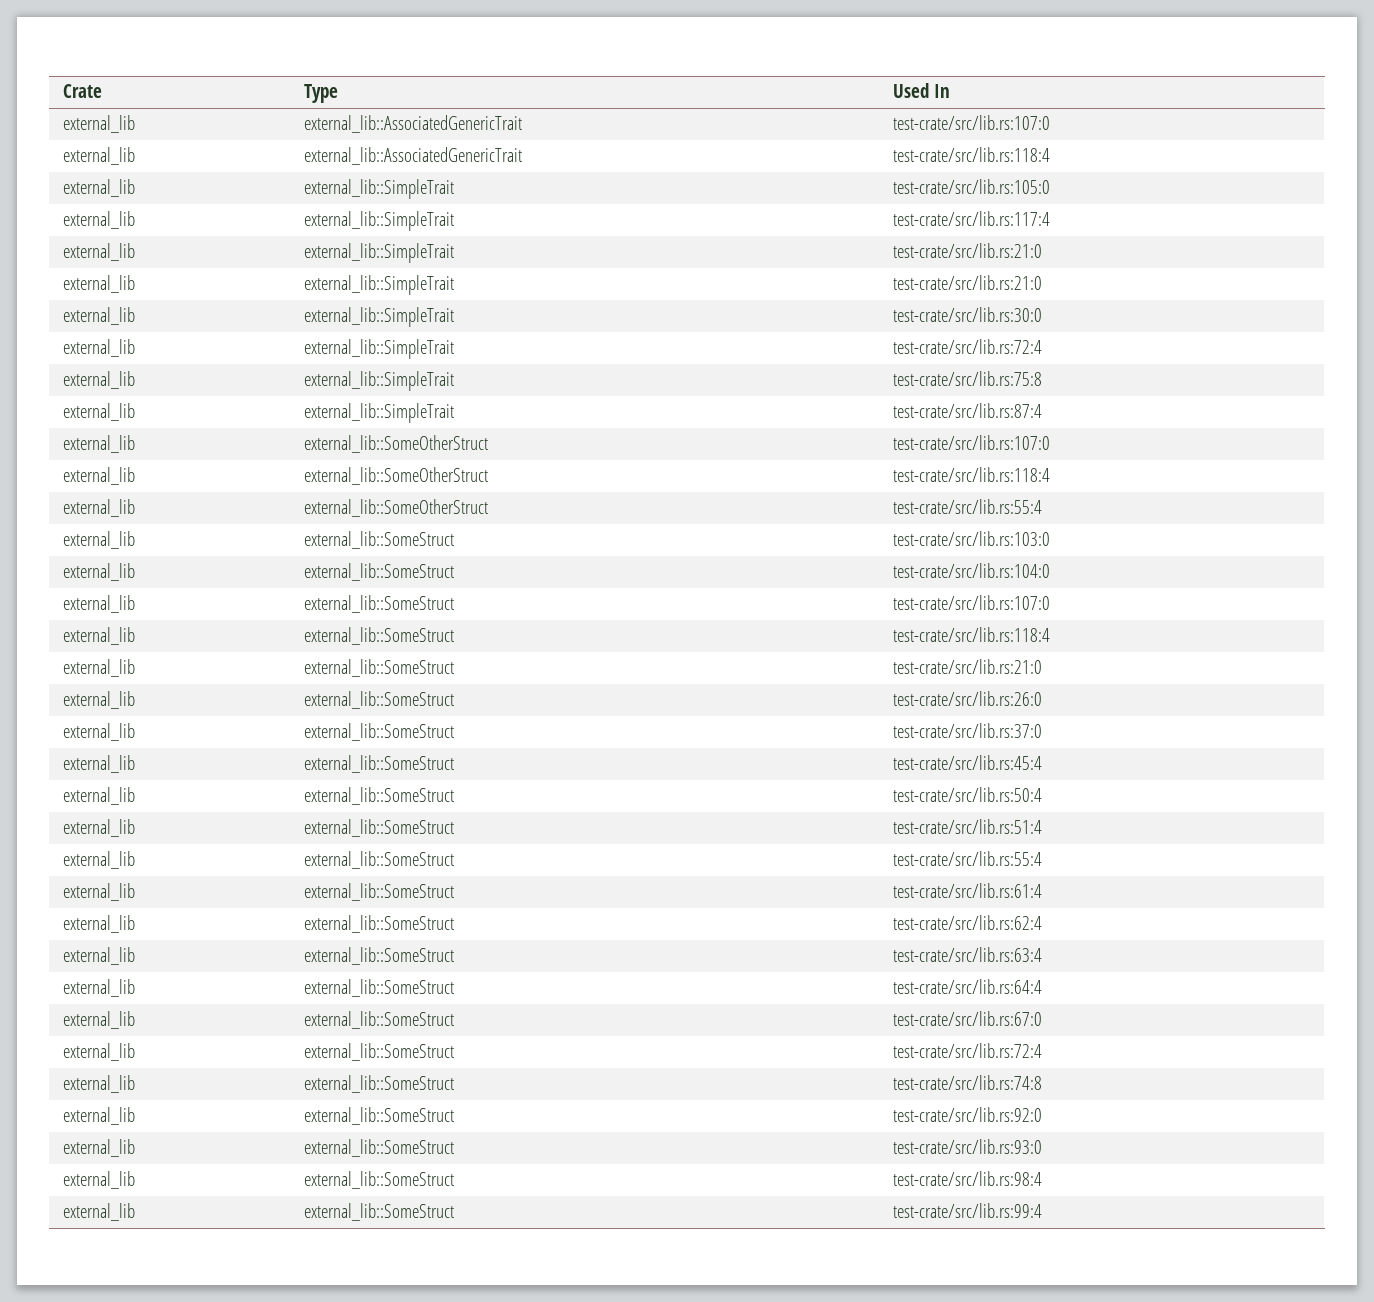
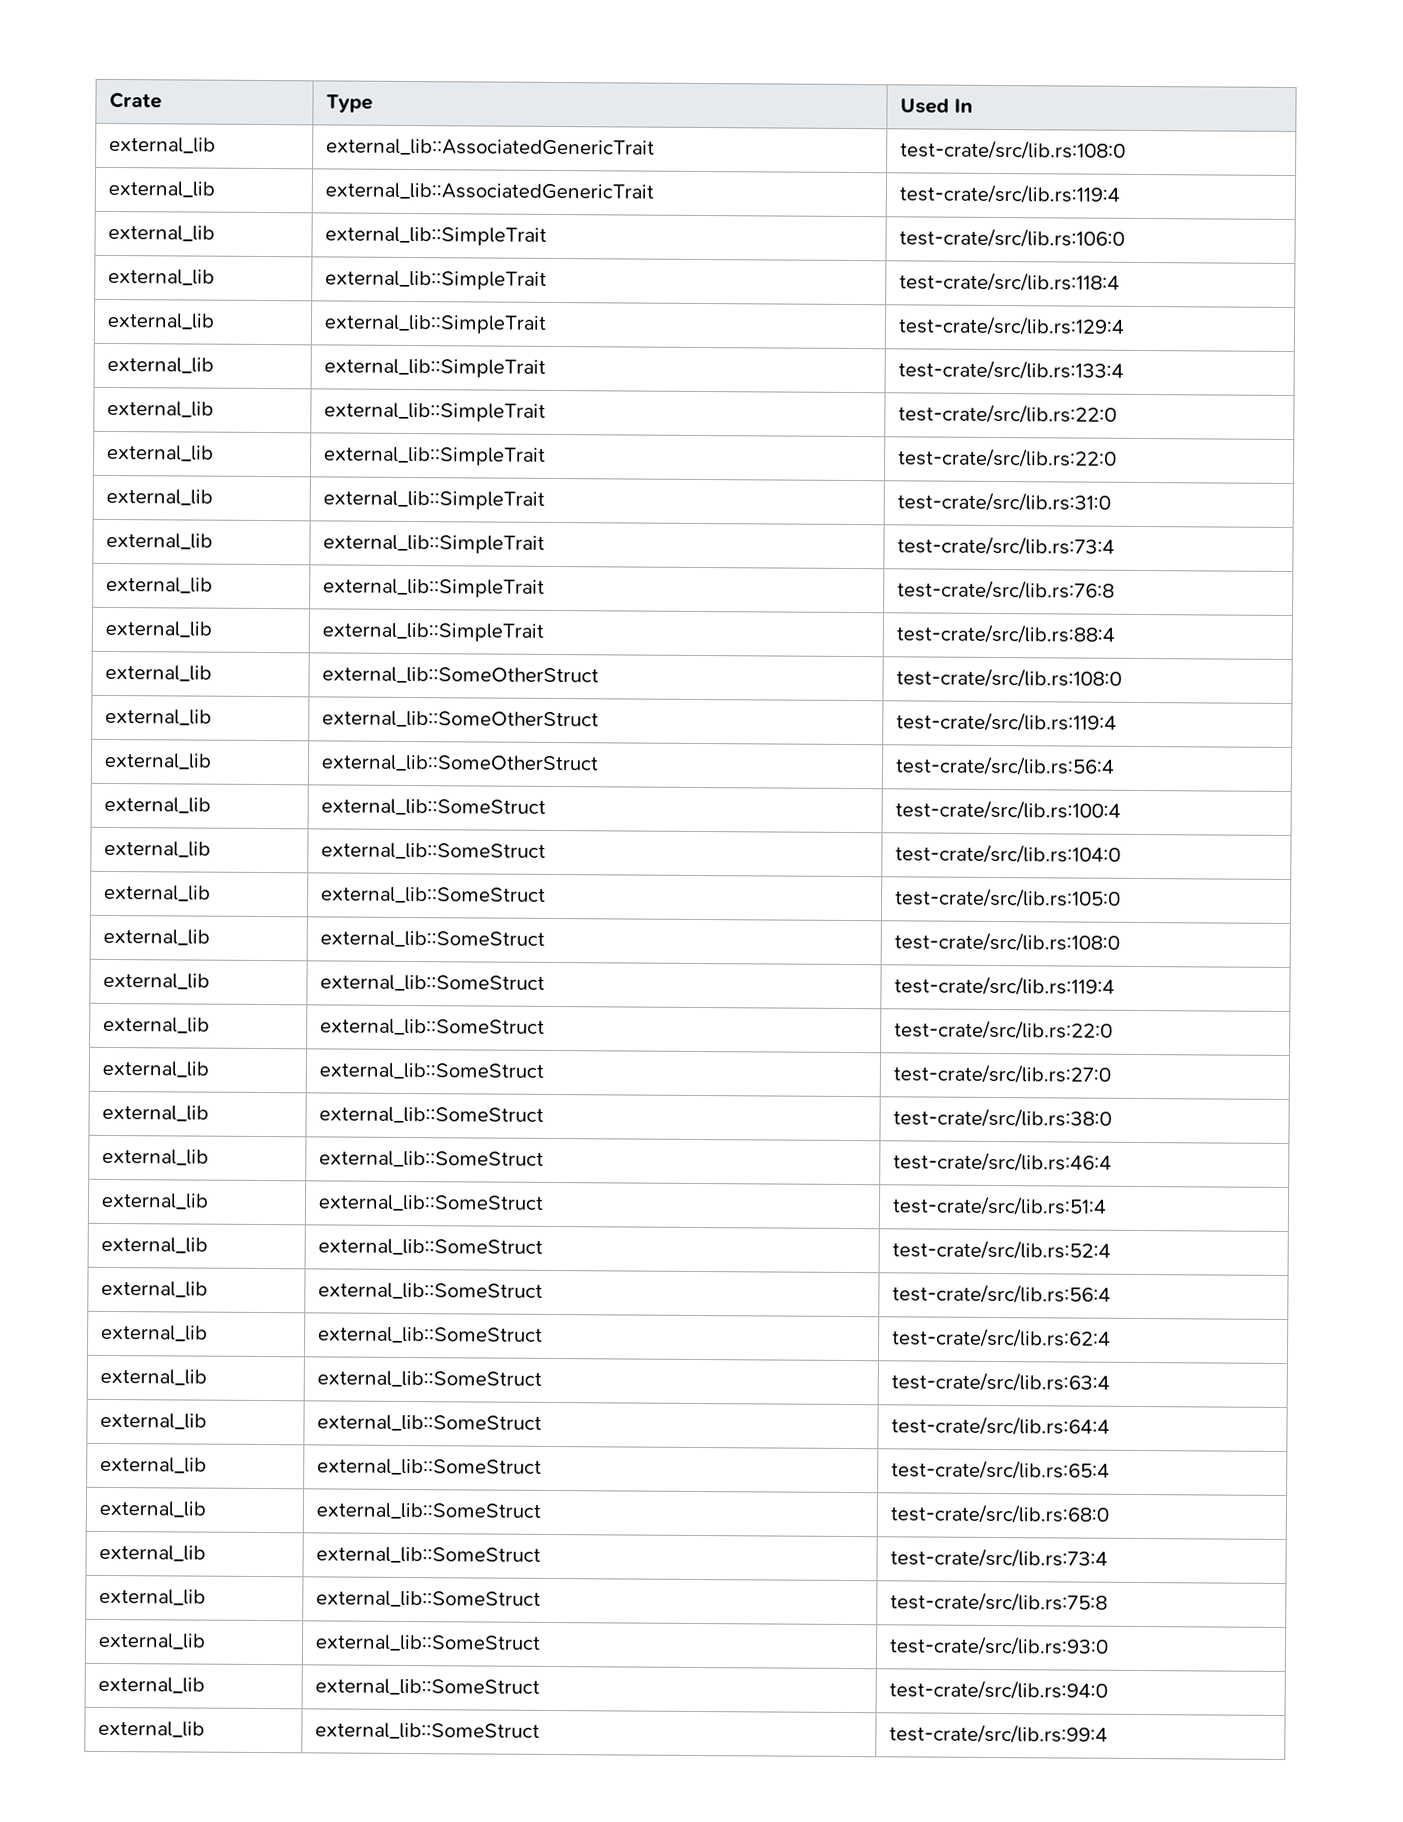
- external_lib | external_lib::AssociatedGenericTrait | test-crate/src/lib.rs:107:0
- external_lib | external_lib::AssociatedGenericTrait | test-crate/src/lib.rs:118:4
+ external_lib | external_lib::AssociatedGenericTrait | test-crate/src/lib.rs:108:0
+ external_lib | external_lib::AssociatedGenericTrait | test-crate/src/lib.rs:119:4
+ external_lib | external_lib::SimpleTrait | test-crate/src/lib.rs:106:0
+ external_lib | external_lib::SimpleTrait | test-crate/src/lib.rs:118:4
- external_lib | external_lib::SimpleTrait | test-crate/src/lib.rs:105:0
- external_lib | external_lib::SimpleTrait | test-crate/src/lib.rs:117:4
- external_lib | external_lib::SimpleTrait | test-crate/src/lib.rs:21:0
- external_lib | external_lib::SimpleTrait | test-crate/src/lib.rs:21:0
- external_lib | external_lib::SimpleTrait | test-crate/src/lib.rs:30:0
- external_lib | external_lib::SimpleTrait | test-crate/src/lib.rs:72:4
- external_lib | external_lib::SimpleTrait | test-crate/src/lib.rs:75:8
- external_lib | external_lib::SimpleTrait | test-crate/src/lib.rs:87:4
- external_lib | external_lib::SomeOtherStruct | test-crate/src/lib.rs:107:0
- external_lib | external_lib::SomeOtherStruct | test-crate/src/lib.rs:118:4
- external_lib | external_lib::SomeOtherStruct | test-crate/src/lib.rs:55:4
- external_lib | external_lib::SomeStruct | test-crate/src/lib.rs:103:0
+ external_lib | external_lib::SimpleTrait | test-crate/src/lib.rs:129:4
+ external_lib | external_lib::SimpleTrait | test-crate/src/lib.rs:133:4
+ external_lib | external_lib::SimpleTrait | test-crate/src/lib.rs:22:0
+ external_lib | external_lib::SimpleTrait | test-crate/src/lib.rs:22:0
+ external_lib | external_lib::SimpleTrait | test-crate/src/lib.rs:31:0
+ external_lib | external_lib::SimpleTrait | test-crate/src/lib.rs:73:4
+ external_lib | external_lib::SimpleTrait | test-crate/src/lib.rs:76:8
+ external_lib | external_lib::SimpleTrait | test-crate/src/lib.rs:88:4
+ external_lib | external_lib::SomeOtherStruct | test-crate/src/lib.rs:108:0
+ external_lib | external_lib::SomeOtherStruct | test-crate/src/lib.rs:119:4
+ external_lib | external_lib::SomeOtherStruct | test-crate/src/lib.rs:56:4
+ external_lib | external_lib::SomeStruct | test-crate/src/lib.rs:100:4
- external_lib | external_lib::SomeStruct | test-crate/src/lib.rs:107:0
- external_lib | external_lib::SomeStruct | test-crate/src/lib.rs:118:4
- external_lib | external_lib::SomeStruct | test-crate/src/lib.rs:21:0
- external_lib | external_lib::SomeStruct | test-crate/src/lib.rs:26:0
- external_lib | external_lib::SomeStruct | test-crate/src/lib.rs:37:0
- external_lib | external_lib::SomeStruct | test-crate/src/lib.rs:45:4
- external_lib | external_lib::SomeStruct | test-crate/src/lib.rs:50:4
+ external_lib | external_lib::SomeStruct | test-crate/src/lib.rs:105:0
+ external_lib | external_lib::SomeStruct | test-crate/src/lib.rs:108:0
+ external_lib | external_lib::SomeStruct | test-crate/src/lib.rs:119:4
+ external_lib | external_lib::SomeStruct | test-crate/src/lib.rs:22:0
+ external_lib | external_lib::SomeStruct | test-crate/src/lib.rs:27:0
+ external_lib | external_lib::SomeStruct | test-crate/src/lib.rs:38:0
+ external_lib | external_lib::SomeStruct | test-crate/src/lib.rs:46:4
- external_lib | external_lib::SomeStruct | test-crate/src/lib.rs:55:4
- external_lib | external_lib::SomeStruct | test-crate/src/lib.rs:61:4
+ external_lib | external_lib::SomeStruct | test-crate/src/lib.rs:52:4
+ external_lib | external_lib::SomeStruct | test-crate/src/lib.rs:56:4
- external_lib | external_lib::SomeStruct | test-crate/src/lib.rs:67:0
- external_lib | external_lib::SomeStruct | test-crate/src/lib.rs:72:4
- external_lib | external_lib::SomeStruct | test-crate/src/lib.rs:74:8
- external_lib | external_lib::SomeStruct | test-crate/src/lib.rs:92:0
+ external_lib | external_lib::SomeStruct | test-crate/src/lib.rs:65:4
+ external_lib | external_lib::SomeStruct | test-crate/src/lib.rs:68:0
+ external_lib | external_lib::SomeStruct | test-crate/src/lib.rs:73:4
+ external_lib | external_lib::SomeStruct | test-crate/src/lib.rs:75:8
- external_lib | external_lib::SomeStruct | test-crate/src/lib.rs:98:4
+ external_lib | external_lib::SomeStruct | test-crate/src/lib.rs:94:0

